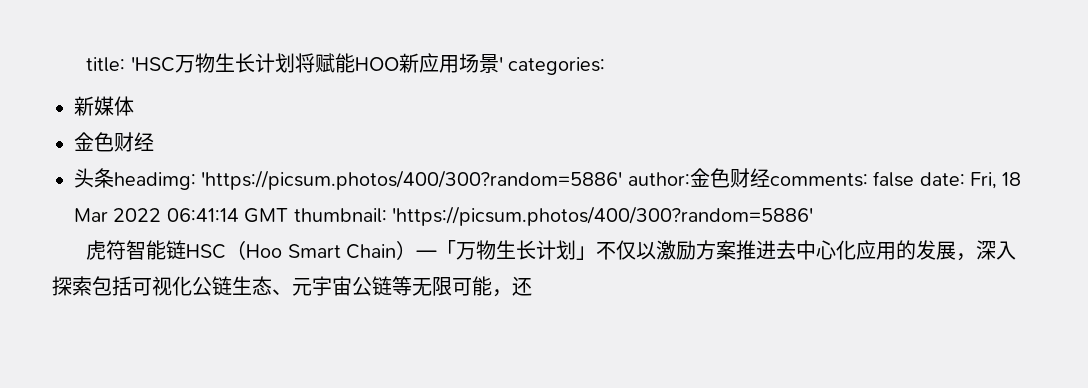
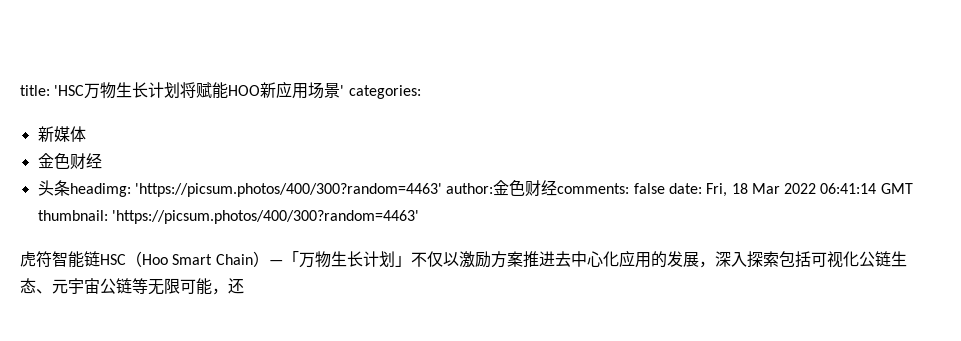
- 头条headimg: 'https://picsum.photos/400/300?random=5886' author:金色财经comments: false date: Fri, 18 Mar 2022 06:41:14 GMT thumbnail: 'https://picsum.photos/400/300?random=5886'
+ 头条headimg: 'https://picsum.photos/400/300?random=4463' author:金色财经comments: false date: Fri, 18 Mar 2022 06:41:14 GMT thumbnail: 'https://picsum.photos/400/300?random=4463'

